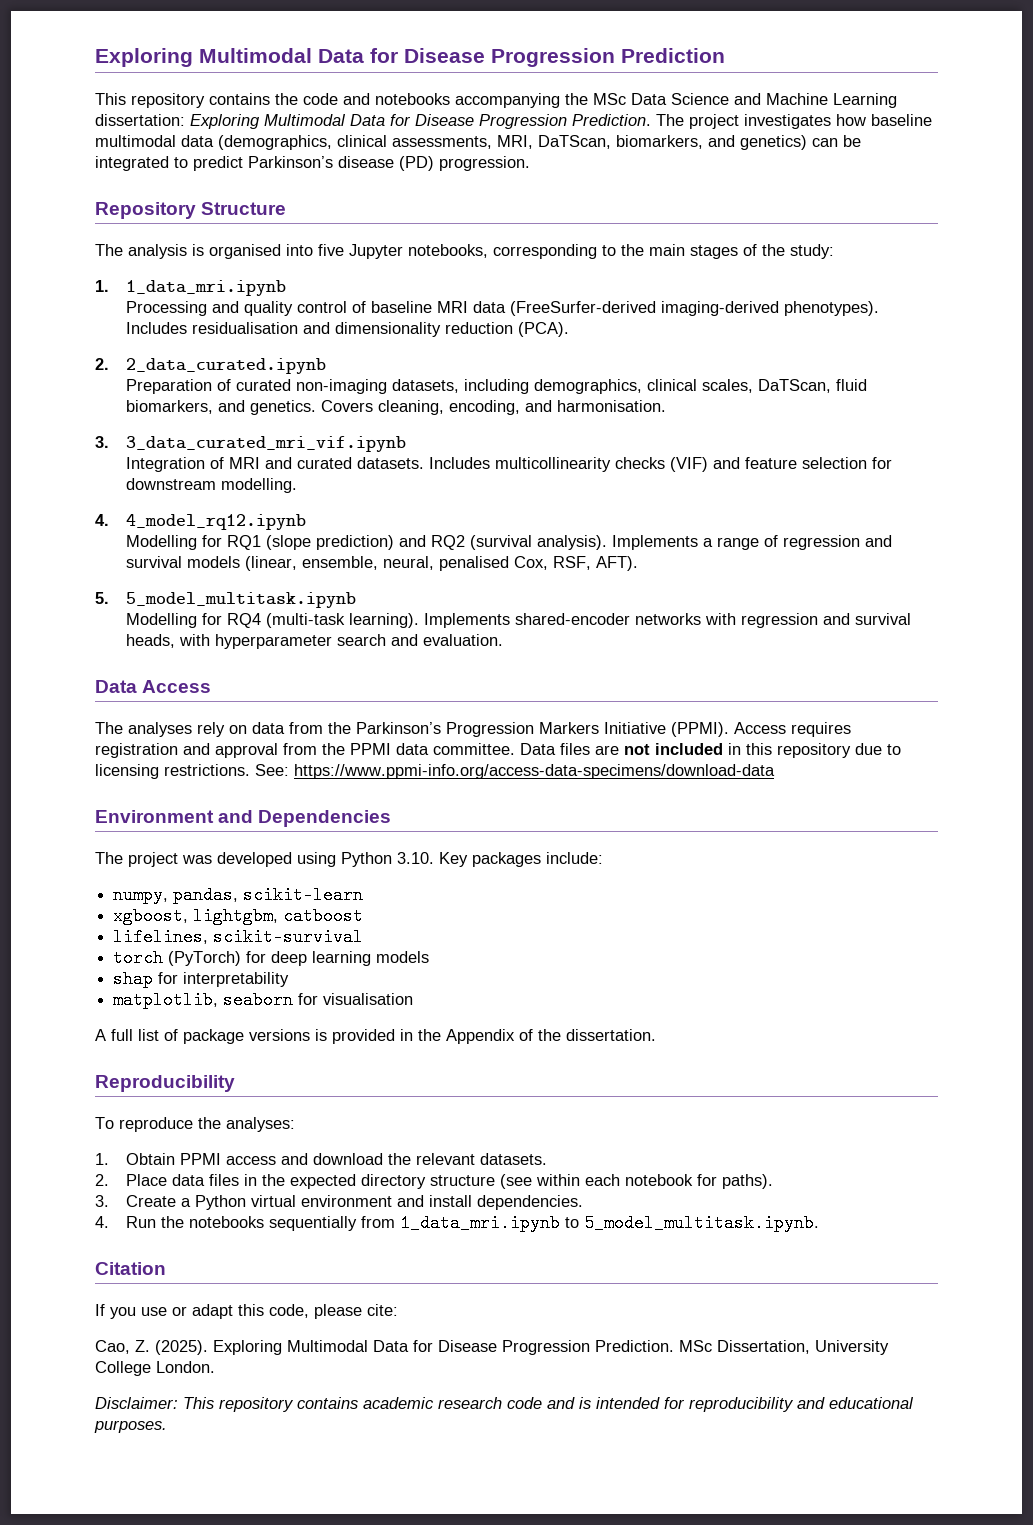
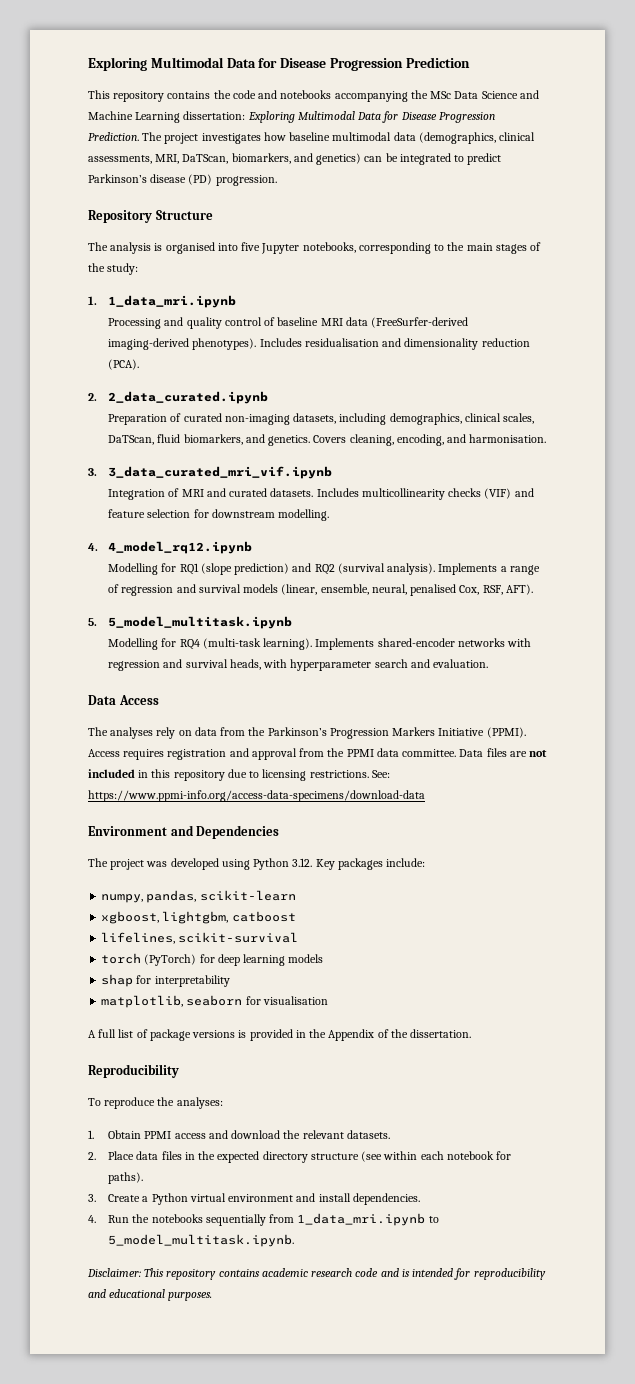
- The project was developed using Python 3.10. Key packages include:
+ The project was developed using Python 3.12. Key packages include:
- Citation
- If you use or adapt this code, please cite:
- Cao, Z. (2025). Exploring Multimodal Data for Disease Progression Prediction. MSc Dissertation, University College London.

